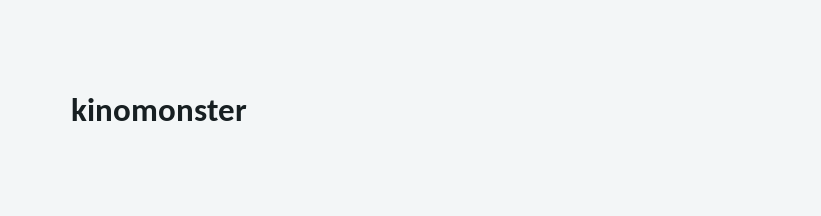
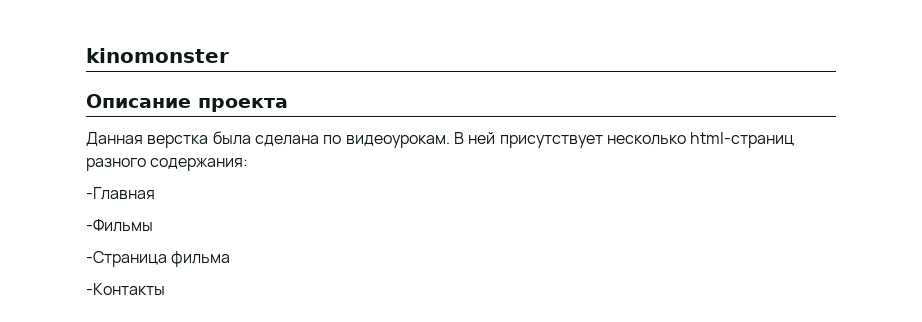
+ Описание проекта
+ Данная верстка была сделана по видеоурокам. В ней присутствует несколько html-страниц разного содержания:
+ -Главная
+ -Фильмы
+ -Страница фильма
+ -Контакты

